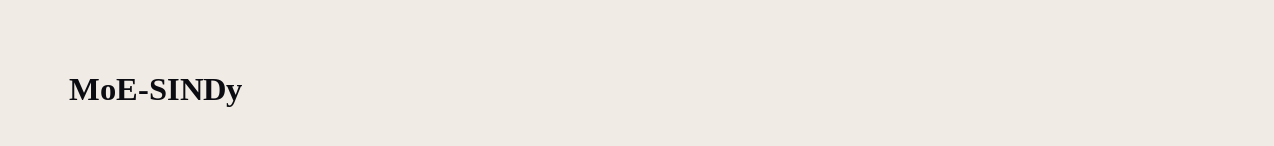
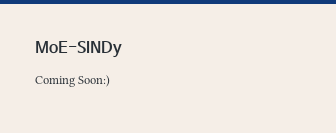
+ Coming Soon:)

